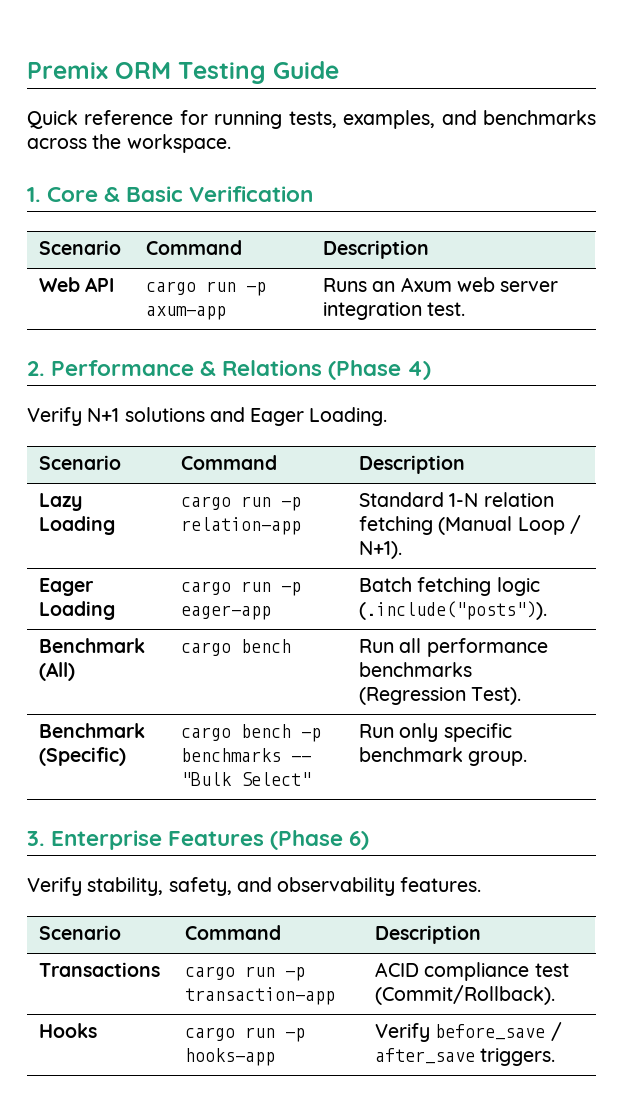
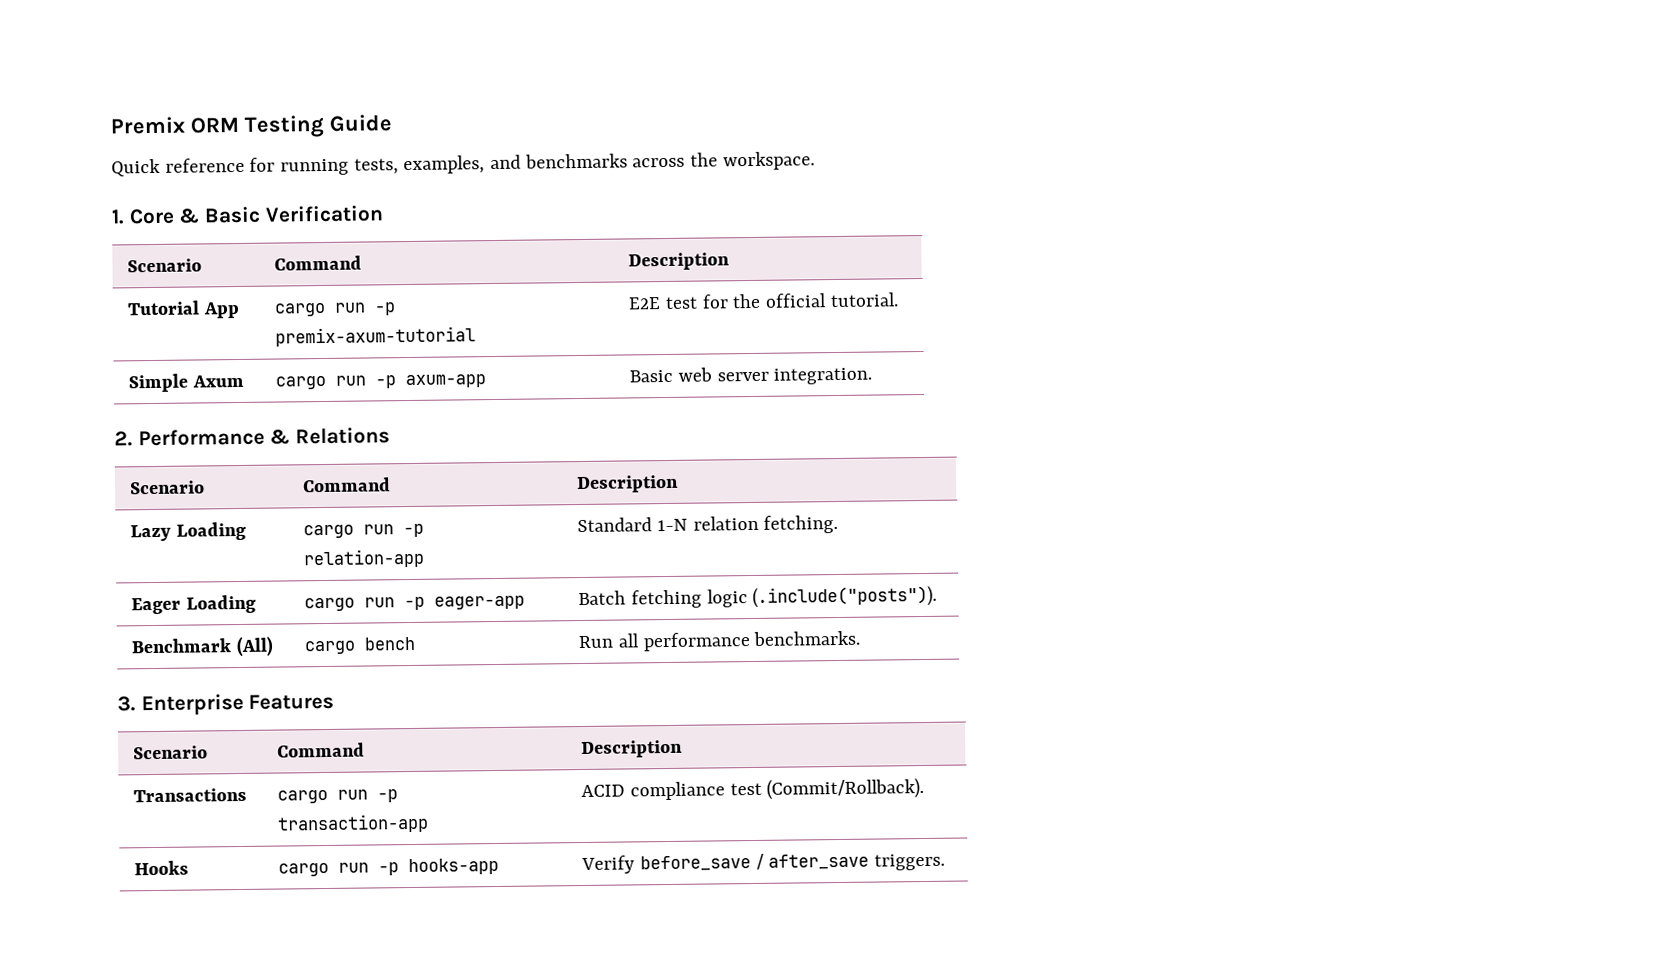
- Web API | cargo run -p axum-app | Runs an Axum web server integration test.
- 2. Performance & Relations (Phase 4)
- Verify N+1 solutions and Eager Loading.
+ Tutorial App | cargo run -p premix-axum-tutorial | E2E test for the official tutorial.
+ Simple Axum | cargo run -p axum-app | Basic web server integration.
+ 2. Performance & Relations
- Lazy Loading | cargo run -p relation-app | Standard 1-N relation fetching (Manual Loop / N+1).
+ Lazy Loading | cargo run -p relation-app | Standard 1-N relation fetching.
- Benchmark (All) | cargo bench | Run all performance benchmarks (Regression Test).
- Benchmark (Specific) | cargo bench -p benchmarks -- "Bulk Select" | Run only specific benchmark group.
- 3. Enterprise Features (Phase 6)
- Verify stability, safety, and observability features.
+ Benchmark (All) | cargo bench | Run all performance benchmarks.
+ 3. Enterprise Features

